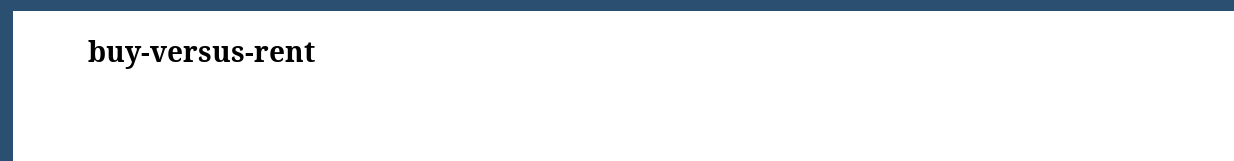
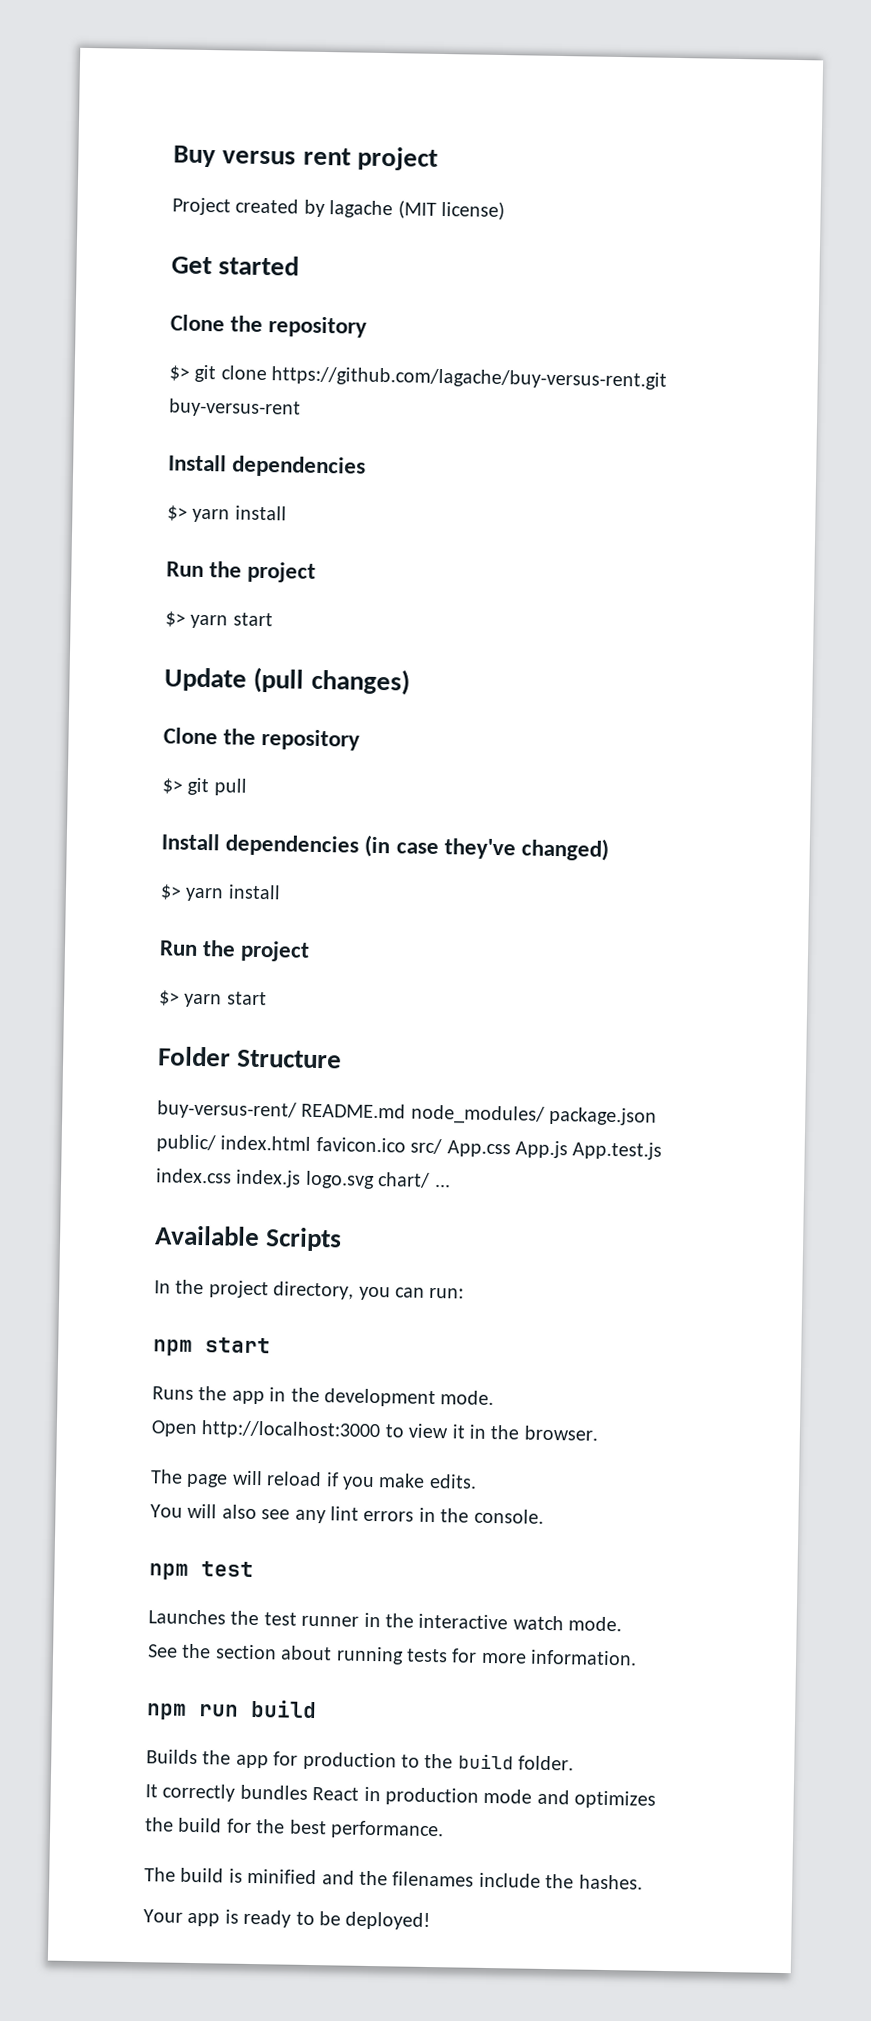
- buy-versus-rent
+ Buy versus rent project
+ Project created by lagache (MIT license)
+ Get started
+ Clone the repository
+ $> git clone https://github.com/lagache/buy-versus-rent.git buy-versus-rent
+ Install dependencies
+ $> yarn install
+ Run the project
+ $> yarn start
+ Update (pull changes)
+ Clone the repository
+ $> git pull
+ Install dependencies (in case they've changed)
+ $> yarn install
+ Run the project
+ $> yarn start
+ Folder Structure
+ buy-versus-rent/ README.md node_modules/ package.json public/ index.html favicon.ico src/ App.css App.js App.test.js index.css index.js logo.svg chart/ ...
+ Available Scripts
+ In the project directory, you can run:
+ npm start
+ Runs the app in the development mode.
+ Open http://localhost:3000 to view it in the browser.
+ The page will reload if you make edits.
+ You will also see any lint errors in the console.
+ npm test
+ Launches the test runner in the interactive watch mode.
+ See the section about running tests for more information.
+ npm run build
+ Builds the app for production to the build folder.
+ It correctly bundles React in production mode and optimizes the build for the best performance.
+ The build is minified and the filenames include the hashes.
+ Your app is ready to be deployed!

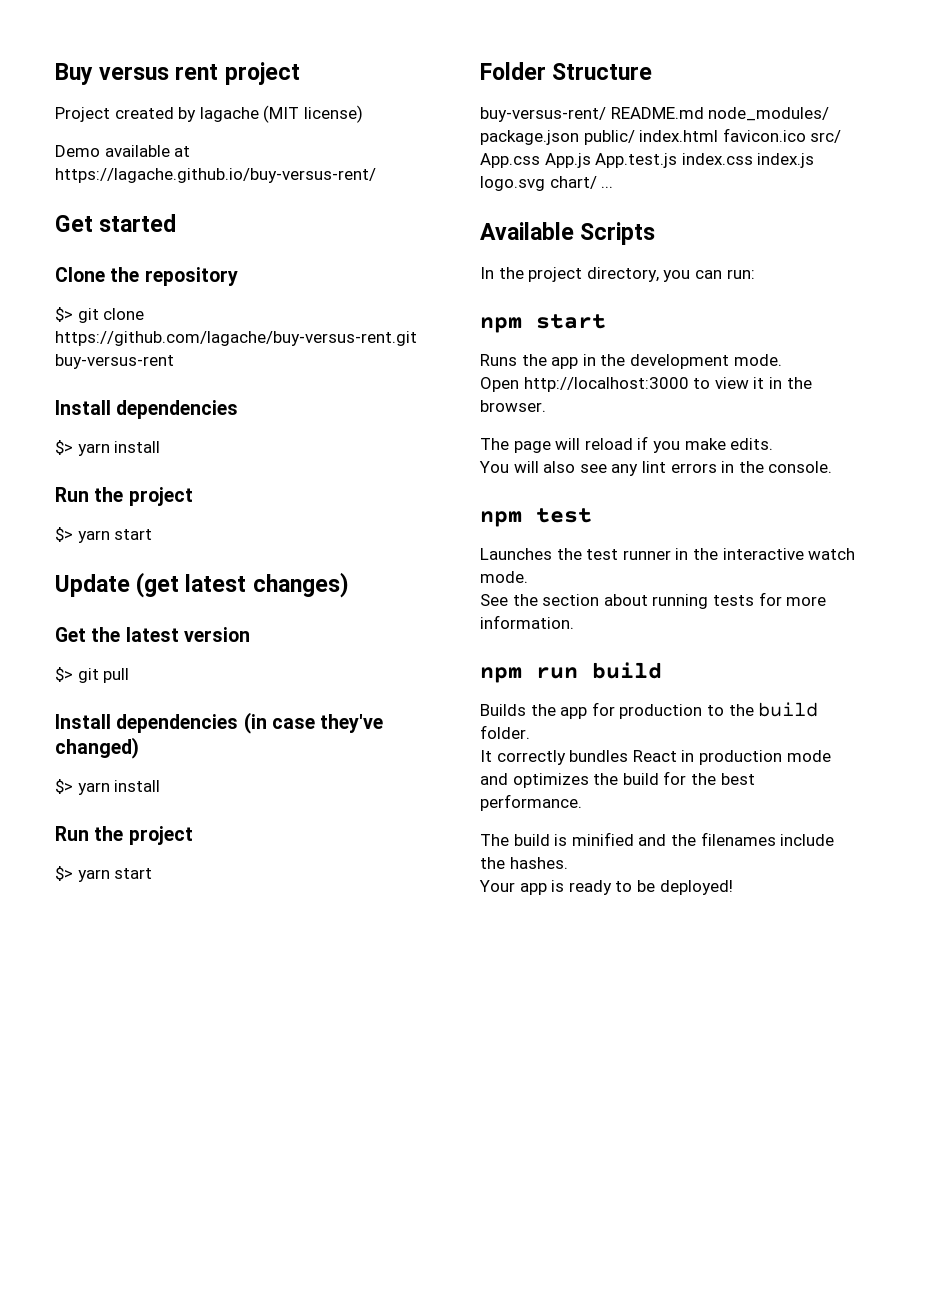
+ Demo available at https://lagache.github.io/buy-versus-rent/
- Update (pull changes)
- Clone the repository
+ Update (get latest changes)
+ Get the latest version

